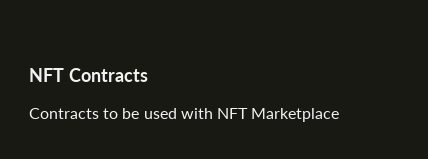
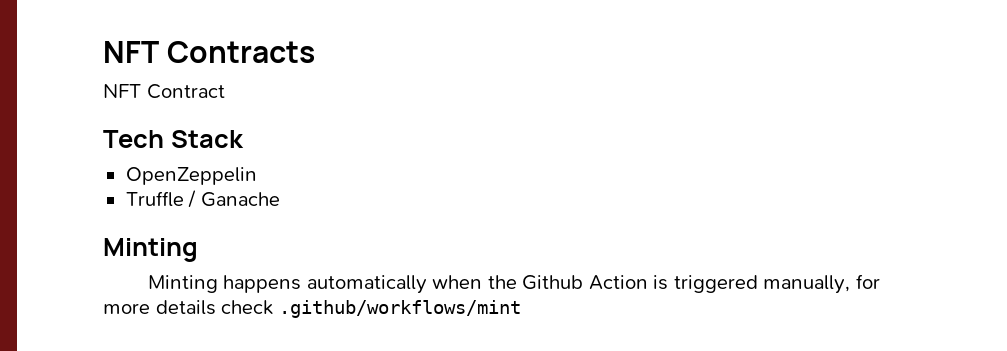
- Contracts to be used with NFT Marketplace
+ NFT Contract
+ Tech Stack
+ OpenZeppelin
+ Truffle / Ganache
+ Minting
+ Minting happens automatically when the Github Action is triggered manually, for more details check .github/workflows/mint

